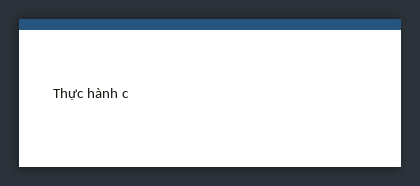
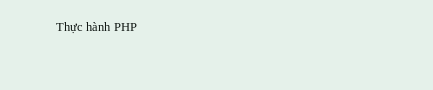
- Thực hành c
+ Thực hành PHP

